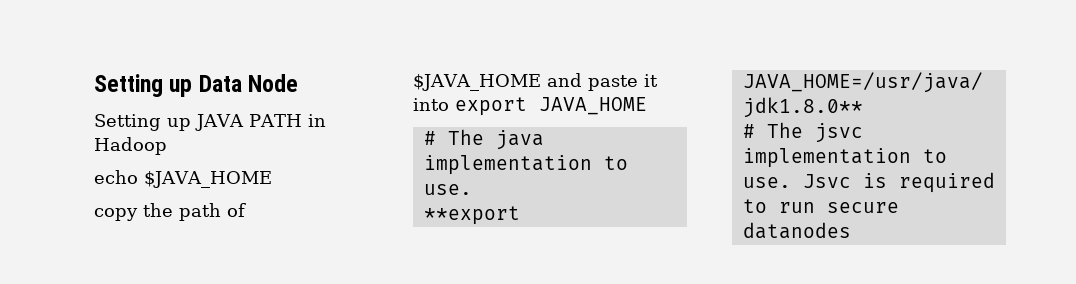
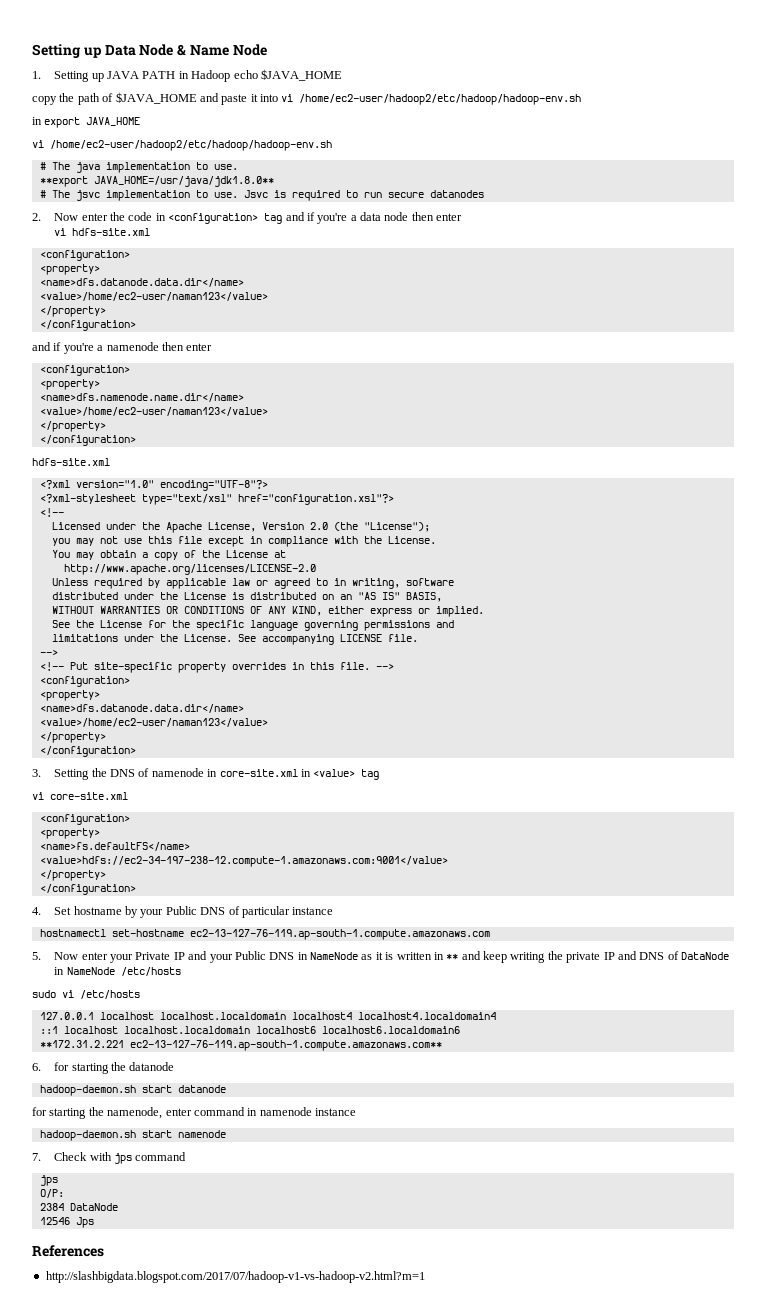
- Setting up Data Node
- Setting up JAVA PATH in Hadoop
- echo $JAVA_HOME
+ Setting up Data Node & Name Node
+ 1. Setting up JAVA PATH in Hadoop echo $JAVA_HOME
- copy the path of $JAVA_HOME and paste it into export JAVA_HOME
+ copy the path of $JAVA_HOME and paste it into vi /home/ec2-user/hadoop2/etc/hadoop/hadoop-env.sh
+ in export JAVA_HOME
+ vi /home/ec2-user/hadoop2/etc/hadoop/hadoop-env.sh
+ 2. Now enter the code in <configuration> tag and if you're a data node then enter
+ vi hdfs-site.xml
+ <configuration>
+ <property>
+ <name>dfs.datanode.data.dir</name>
+ <value>/home/ec2-user/naman123</value>
+ </property>
+ </configuration>
+ and if you're a namenode then enter
+ <configuration>
+ <property>
+ <name>dfs.namenode.name.dir</name>
+ <value>/home/ec2-user/naman123</value>
+ </property>
+ </configuration>
+ hdfs-site.xml
+ <?xml version="1.0" encoding="UTF-8"?>
+ <?xml-stylesheet type="text/xsl" href="configuration.xsl"?>
+ <!--
+ Licensed under the Apache License, Version 2.0 (the "License");
+ you may not use this file except in compliance with the License.
+ You may obtain a copy of the License at
+ http://www.apache.org/licenses/LICENSE-2.0
+ Unless required by applicable law or agreed to in writing, software
+ distributed under the License is distributed on an "AS IS" BASIS,
+ WITHOUT WARRANTIES OR CONDITIONS OF ANY KIND, either express or implied.
+ See the License for the specific language governing permissions and
+ limitations under the License. See accompanying LICENSE file.
+ -->
+ <!-- Put site-specific property overrides in this file. -->
+ <configuration>
+ <property>
+ <name>dfs.datanode.data.dir</name>
+ <value>/home/ec2-user/naman123</value>
+ </property>
+ </configuration>
+ 3. Setting the DNS of namenode in core-site.xml in <value> tag
+ vi core-site.xml
+ <configuration>
+ <property>
+ <name>fs.defaultFS</name>
+ <value>hdfs://ec2-34-197-238-12.compute-1.amazonaws.com:9001</value>
+ </property>
+ </configuration>
+ 4. Set hostname by your Public DNS of particular instance
+ hostnamectl set-hostname ec2-13-127-76-119.ap-south-1.compute.amazonaws.com
+ 5. Now enter your Private IP and your Public DNS in NameNode as it is written in ** and keep writing the private IP and DNS of DataNode in NameNode /etc/hosts
+ sudo vi /etc/hosts
+ 127.0.0.1 localhost localhost.localdomain localhost4 localhost4.localdomain4
+ ::1 localhost localhost.localdomain localhost6 localhost6.localdomain6
+ **172.31.2.221 ec2-13-127-76-119.ap-south-1.compute.amazonaws.com**
+ 6. for starting the datanode
+ hadoop-daemon.sh start datanode
+ for starting the namenode, enter command in namenode instance
+ hadoop-daemon.sh start namenode
+ 7. Check with jps command
+ jps
+ O/P:
+ 2384 DataNode
+ 12546 Jps
+ References
+ http://slashbigdata.blogspot.com/2017/07/hadoop-v1-vs-hadoop-v2.html?m=1

